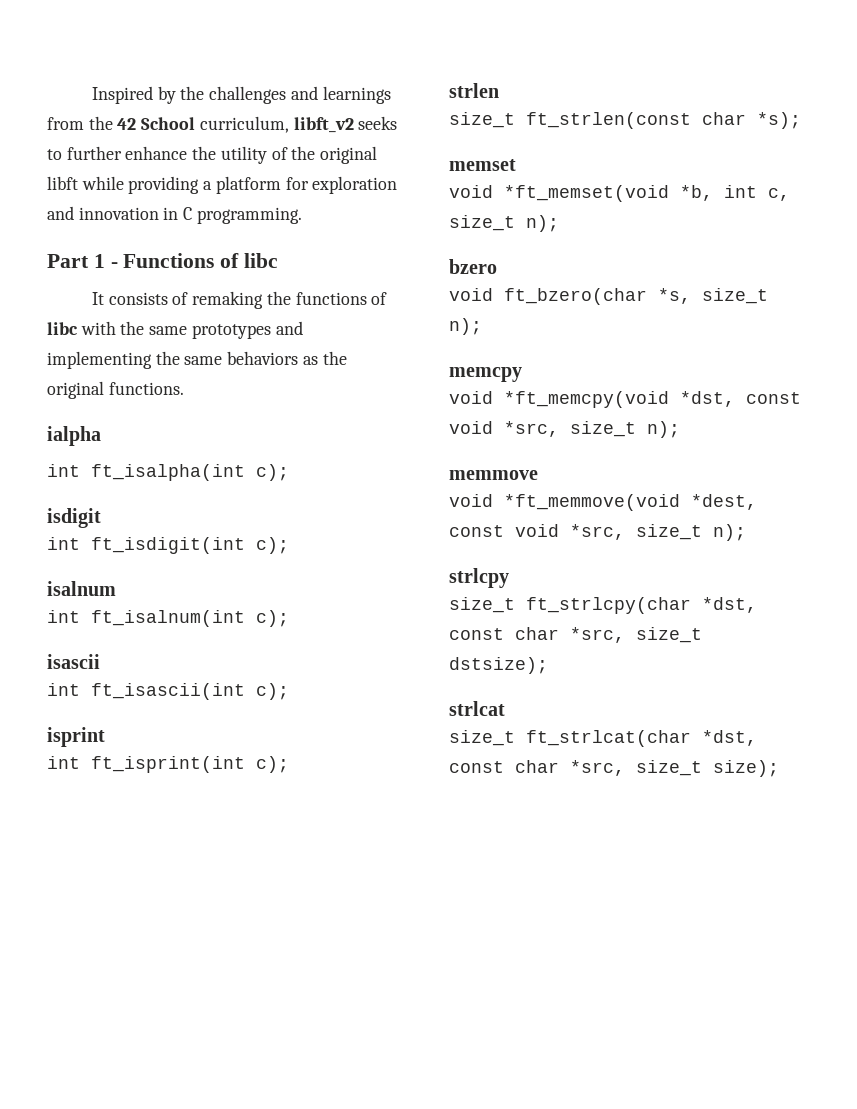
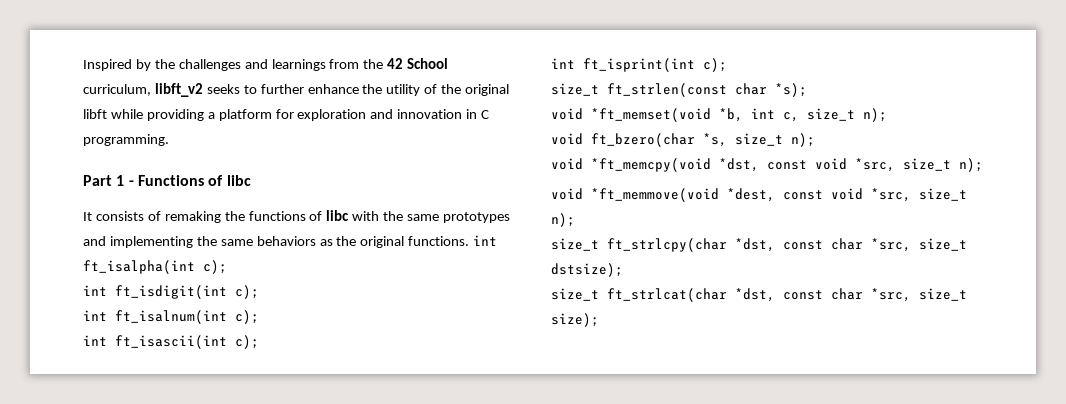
- It consists of remaking the functions of libc with the same prototypes and implementing the same behaviors as the original functions.
- ialpha
- int ft_isalpha(int c);
+ It consists of remaking the functions of libc with the same prototypes and implementing the same behaviors as the original functions. int ft_isalpha(int c);
- isdigit
- isalnum
- isascii
- isprint
- strlen
- memset
- bzero
- memcpy
- memmove
- strlcpy
- strlcat

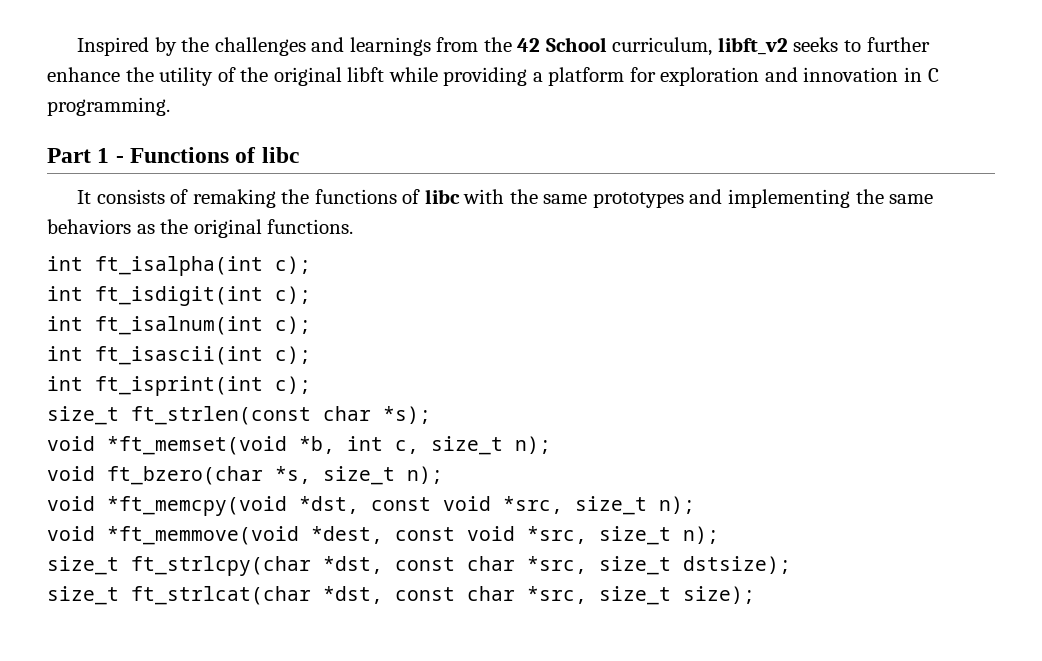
- It consists of remaking the functions of libc with the same prototypes and implementing the same behaviors as the original functions. int ft_isalpha(int c);
+ It consists of remaking the functions of libc with the same prototypes and implementing the same behaviors as the original functions.
+ int ft_isalpha(int c);

